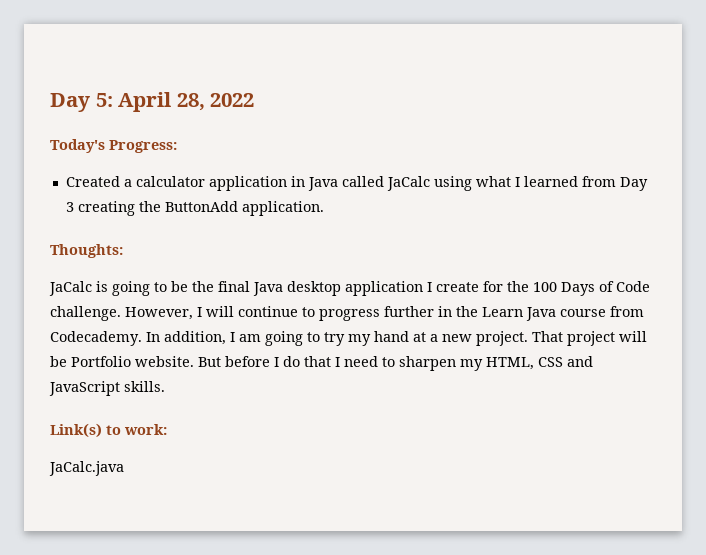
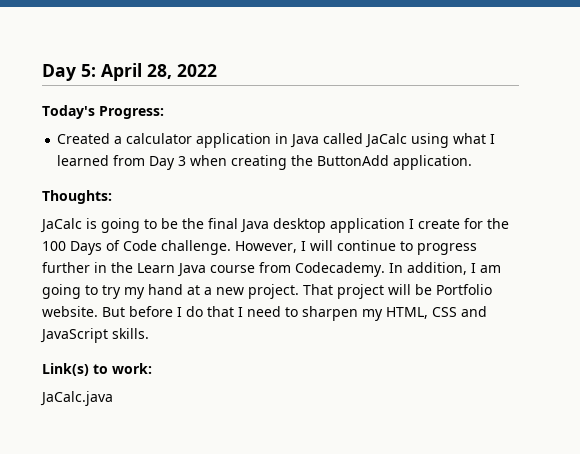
- Created a calculator application in Java called JaCalc using what I learned from Day 3 creating the ButtonAdd application.
+ Created a calculator application in Java called JaCalc using what I learned from Day 3 when creating the ButtonAdd application.

